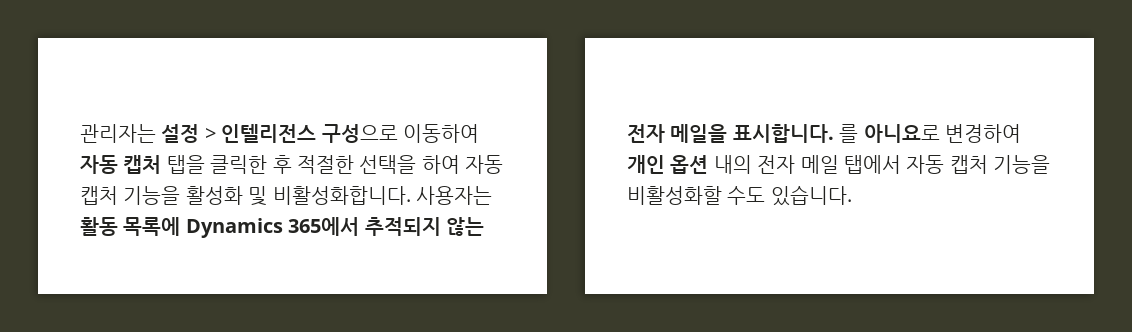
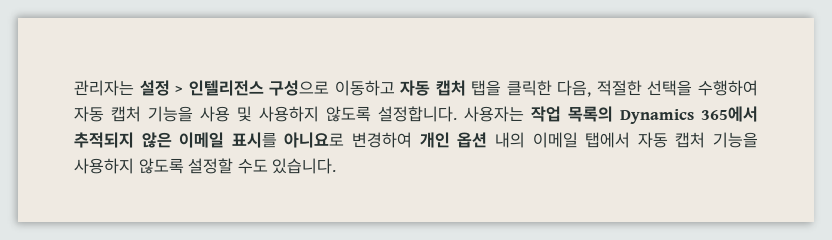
- 관리자는 설정 > 인텔리전스 구성으로 이동하여 자동 캡처 탭을 클릭한 후 적절한 선택을 하여 자동 캡처 기능을 활성화 및 비활성화합니다. 사용자는 활동 목록에 Dynamics 365에서 추적되지 않는 전자 메일을 표시합니다. 를 아니요로 변경하여 개인 옵션 내의 전자 메일 탭에서 자동 캡처 기능을 비활성화할 수도 있습니다.
+ 관리자는 설정 > 인텔리전스 구성으로 이동하고 자동 캡처 탭을 클릭한 다음, 적절한 선택을 수행하여 자동 캡처 기능을 사용 및 사용하지 않도록 설정합니다. 사용자는 작업 목록의 Dynamics 365에서 추적되지 않은 이메일 표시를 아니요로 변경하여 개인 옵션 내의 이메일 탭에서 자동 캡처 기능을 사용하지 않도록 설정할 수도 있습니다.

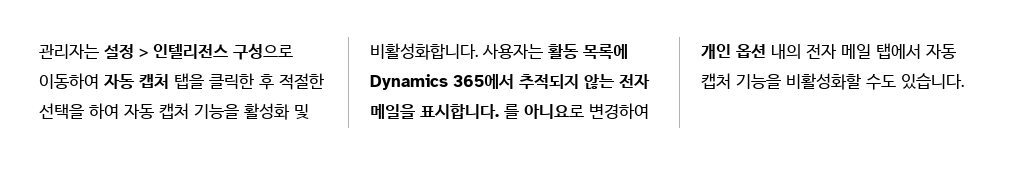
- 관리자는 설정 > 인텔리전스 구성으로 이동하고 자동 캡처 탭을 클릭한 다음, 적절한 선택을 수행하여 자동 캡처 기능을 사용 및 사용하지 않도록 설정합니다. 사용자는 작업 목록의 Dynamics 365에서 추적되지 않은 이메일 표시를 아니요로 변경하여 개인 옵션 내의 이메일 탭에서 자동 캡처 기능을 사용하지 않도록 설정할 수도 있습니다.
+ 관리자는 설정 > 인텔리전스 구성으로 이동하여 자동 캡처 탭을 클릭한 후 적절한 선택을 하여 자동 캡처 기능을 활성화 및 비활성화합니다. 사용자는 활동 목록에 Dynamics 365에서 추적되지 않는 전자 메일을 표시합니다. 를 아니요로 변경하여 개인 옵션 내의 전자 메일 탭에서 자동 캡처 기능을 비활성화할 수도 있습니다.

